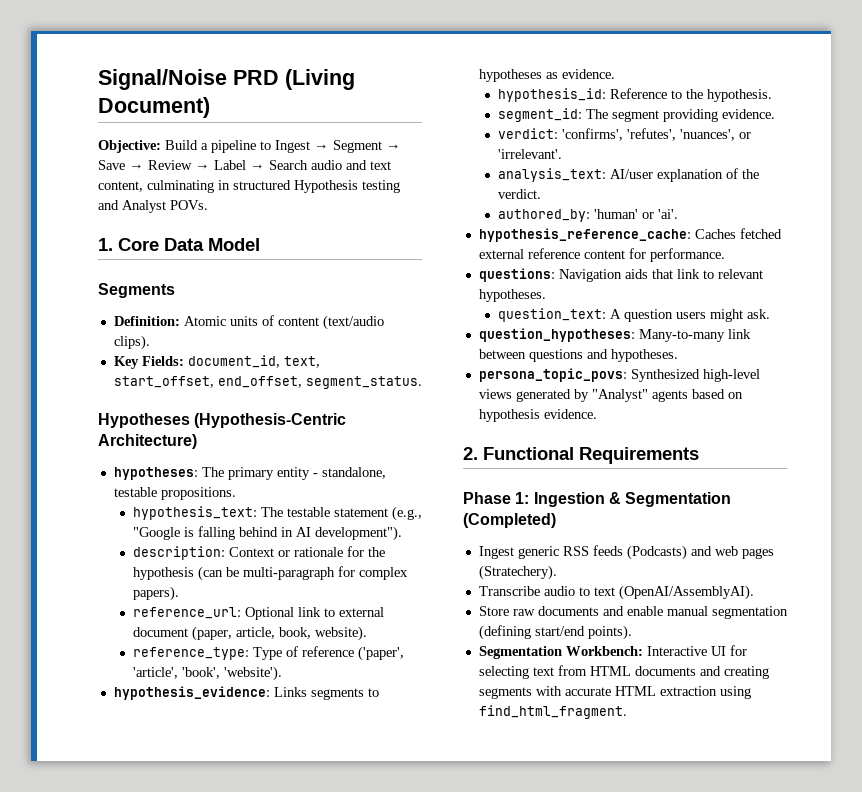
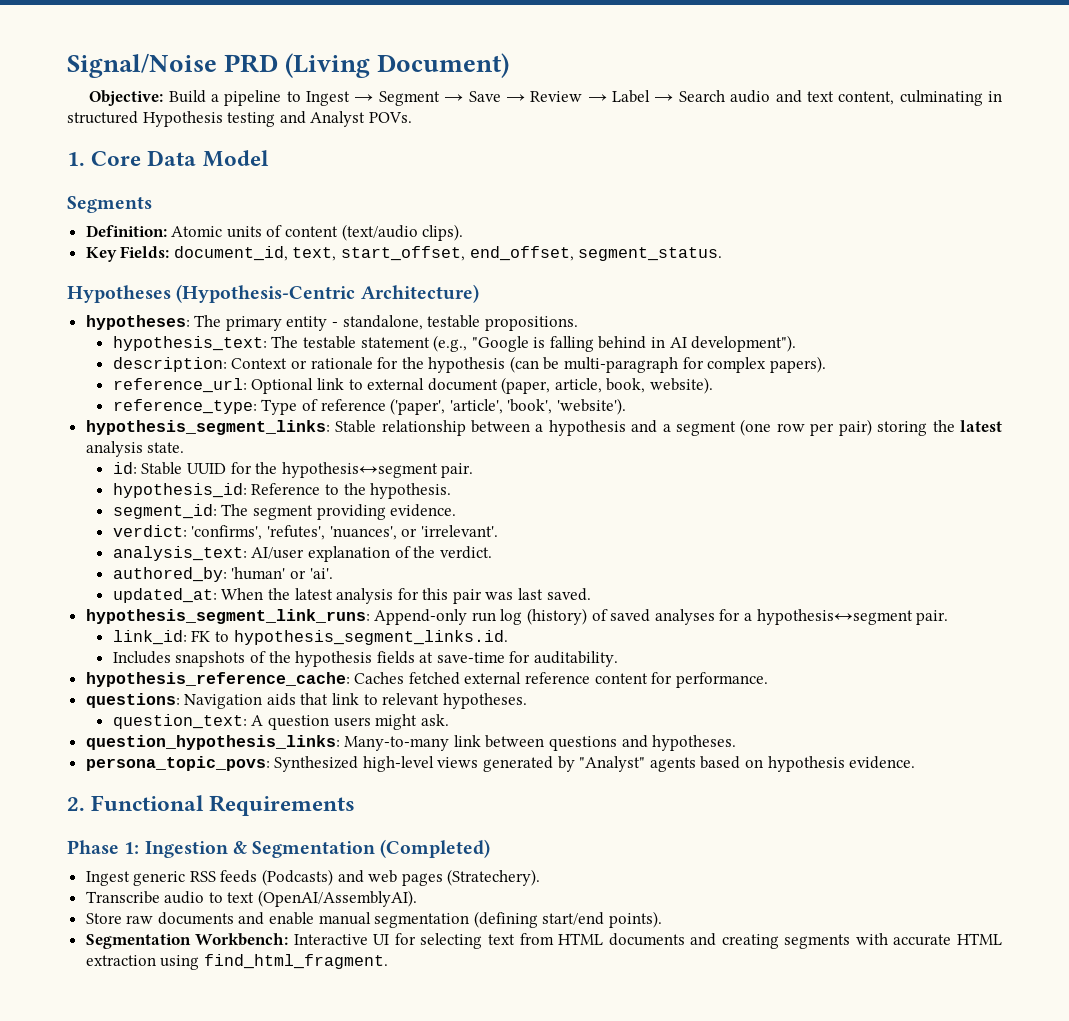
- hypothesis_evidence: Links segments to hypotheses as evidence.
+ hypothesis_segment_links: Stable relationship between a hypothesis and a segment (one row per pair) storing the latest analysis state.
+ id: Stable UUID for the hypothesis↔segment pair.
+ updated_at: When the latest analysis for this pair was last saved.
+ hypothesis_segment_link_runs: Append-only run log (history) of saved analyses for a hypothesis↔segment pair.
+ link_id: FK to hypothesis_segment_links.id.
+ Includes snapshots of the hypothesis fields at save-time for auditability.
- question_hypotheses: Many-to-many link between questions and hypotheses.
+ question_hypothesis_links: Many-to-many link between questions and hypotheses.

